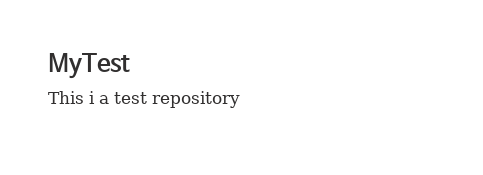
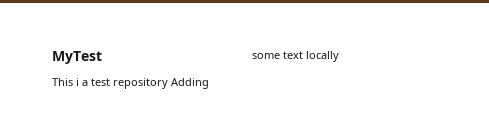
- This i a test repository
+ This i a test repository Adding some text locally

